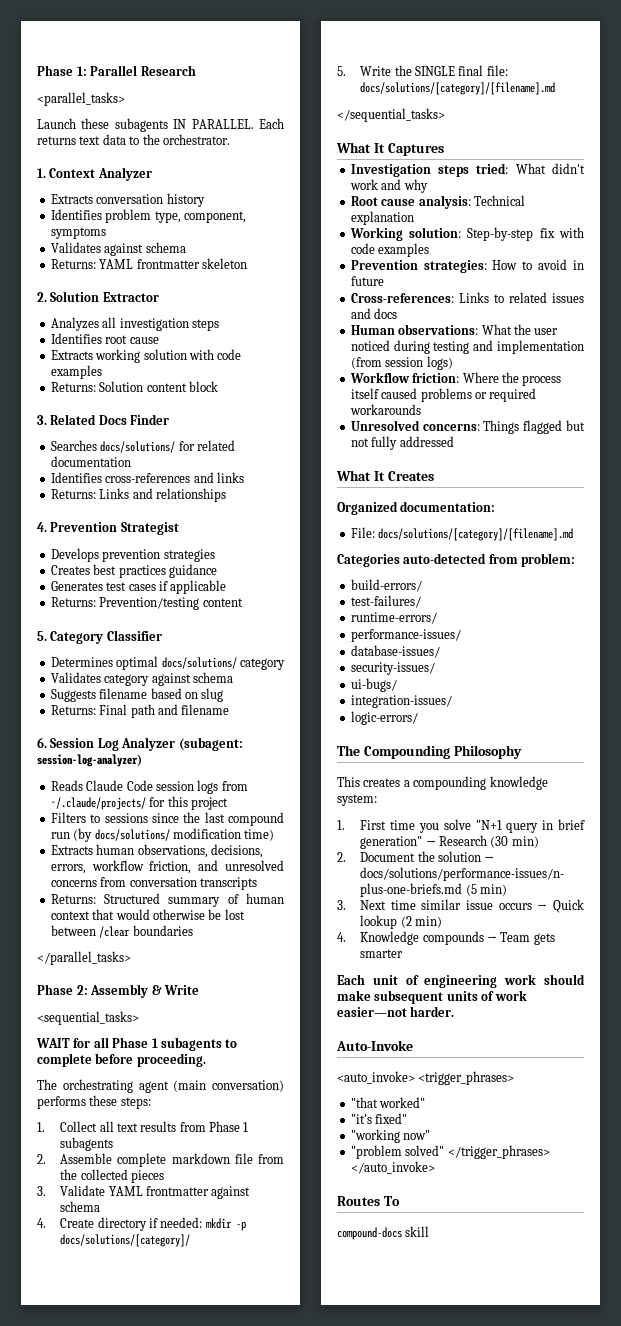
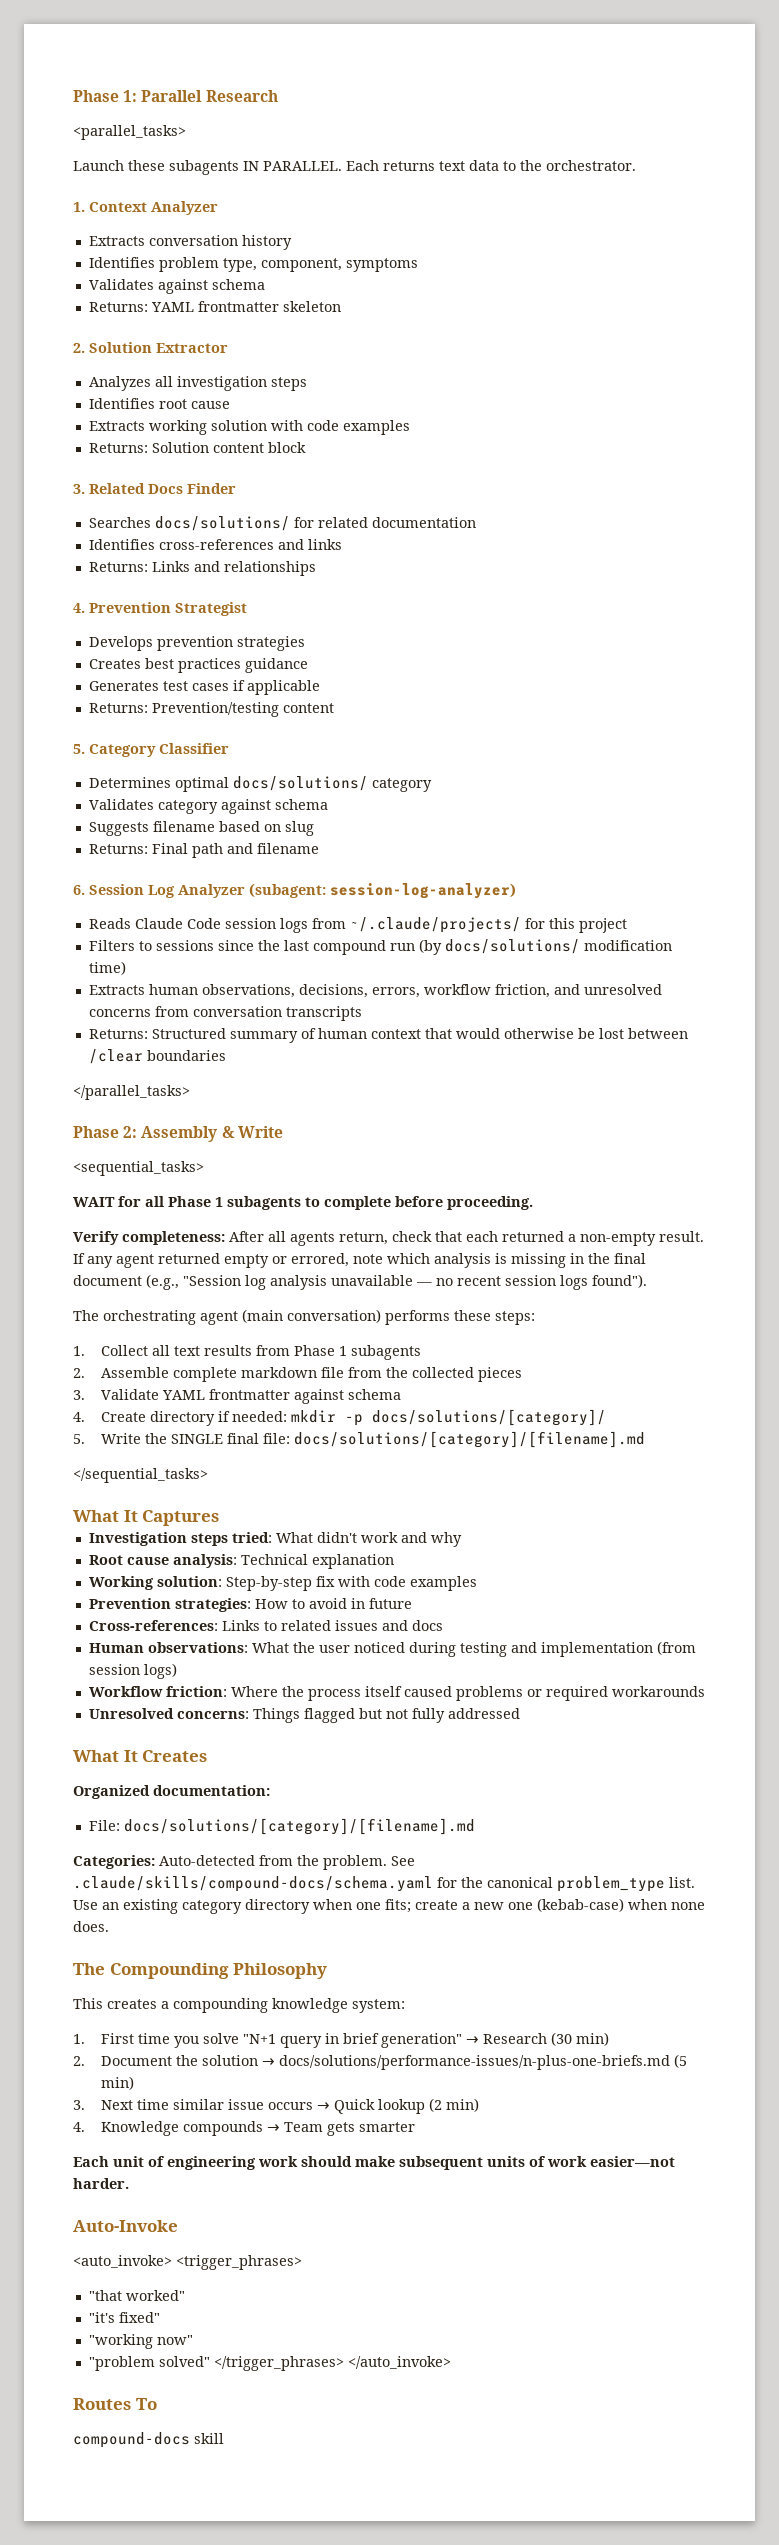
+ Verify completeness: After all agents return, check that each returned a non-empty result. If any agent returned empty or errored, note which analysis is missing in the final document (e.g., "Session log analysis unavailable — no recent session logs found").
- Categories auto-detected from problem:
- build-errors/
- test-failures/
- runtime-errors/
- performance-issues/
- database-issues/
- security-issues/
- ui-bugs/
- integration-issues/
- logic-errors/
+ Categories: Auto-detected from the problem. See .claude/skills/compound-docs/schema.yaml for the canonical problem_type list. Use an existing category directory when one fits; create a new one (kebab-case) when none does.

